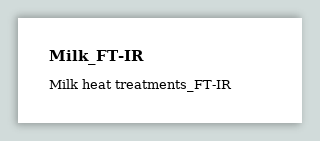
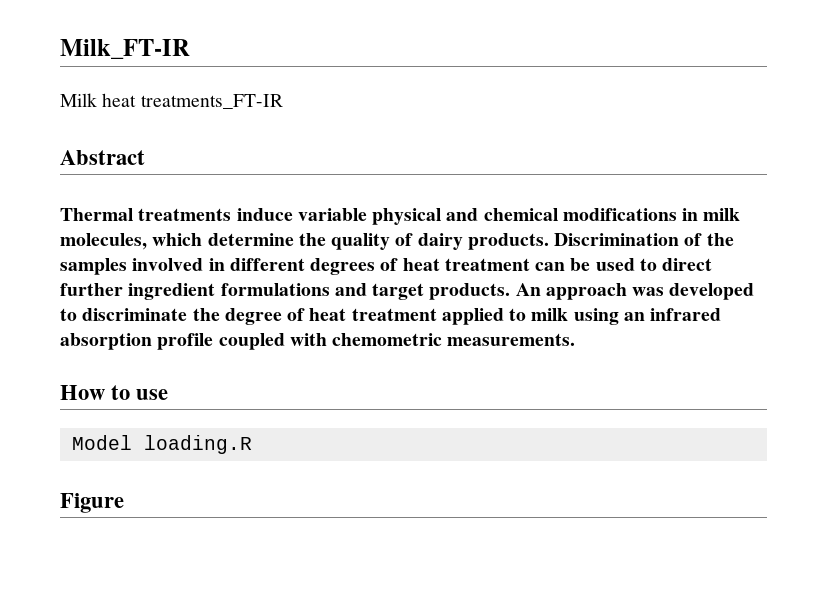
+ Abstract
+ Thermal treatments induce variable physical and chemical modifications in milk molecules, which determine the quality of dairy products. Discrimination of the samples involved in different degrees of heat treatment can be used to direct further ingredient formulations and target products. An approach was developed to discriminate the degree of heat treatment applied to milk using an infrared absorption profile coupled with chemometric measurements.
+ How to use
+ Model loading.R
+ Figure

